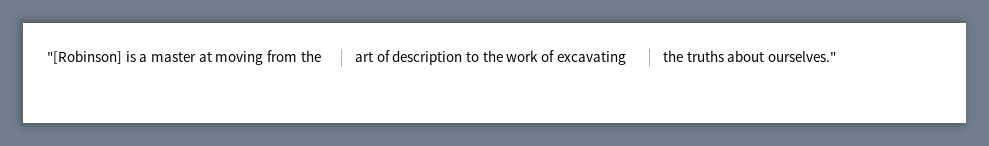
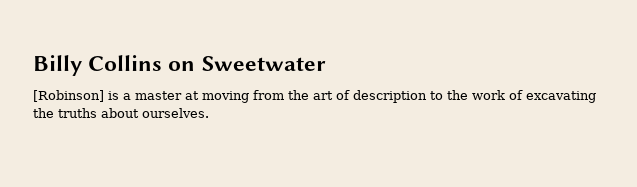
- "[Robinson] is a master at moving from the art of description to the work of excavating the truths about ourselves."
+ Billy Collins on Sweetwater
+ [Robinson] is a master at moving from the art of description to the work of excavating the truths about ourselves.

